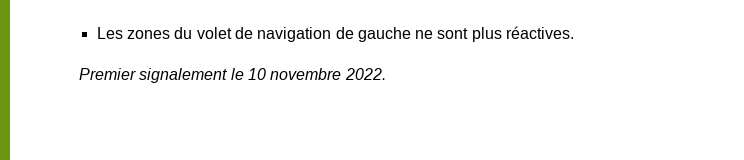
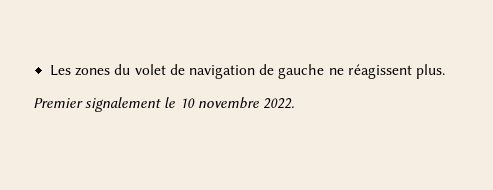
- Les zones du volet de navigation de gauche ne sont plus réactives.
+ Les zones du volet de navigation de gauche ne réagissent plus.

